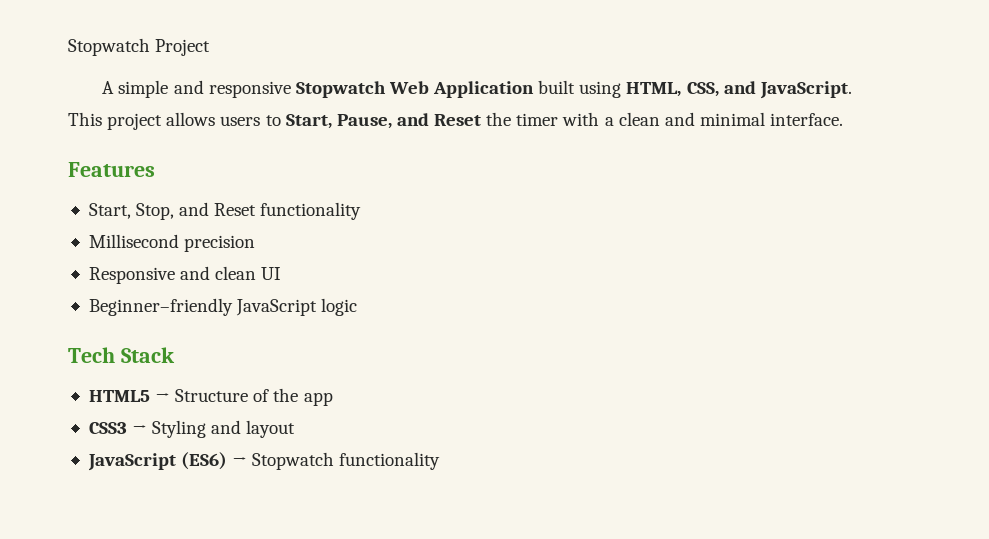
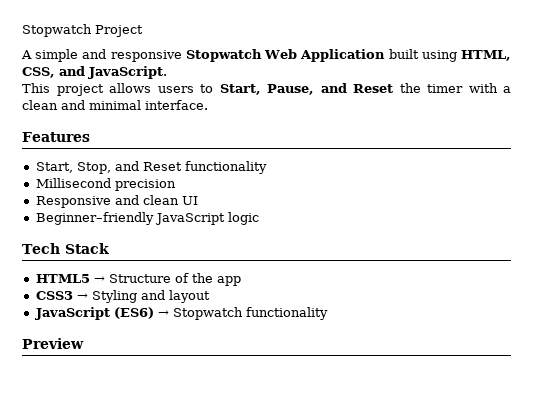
+ Preview

